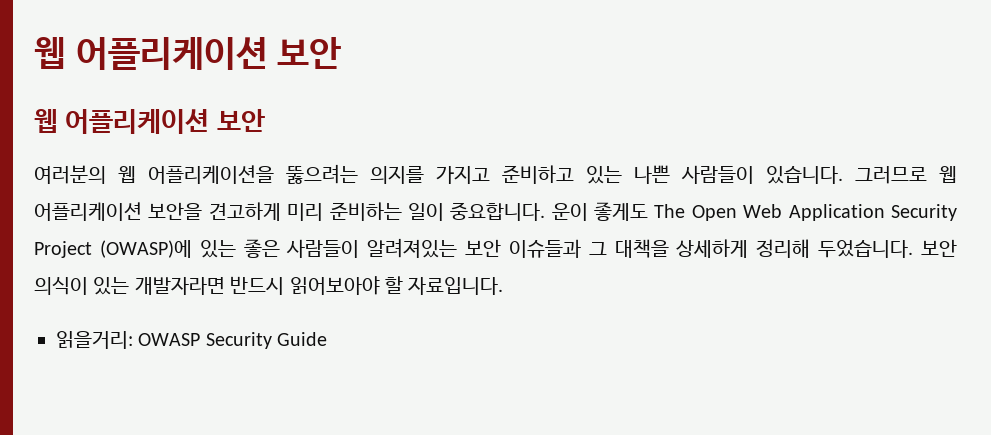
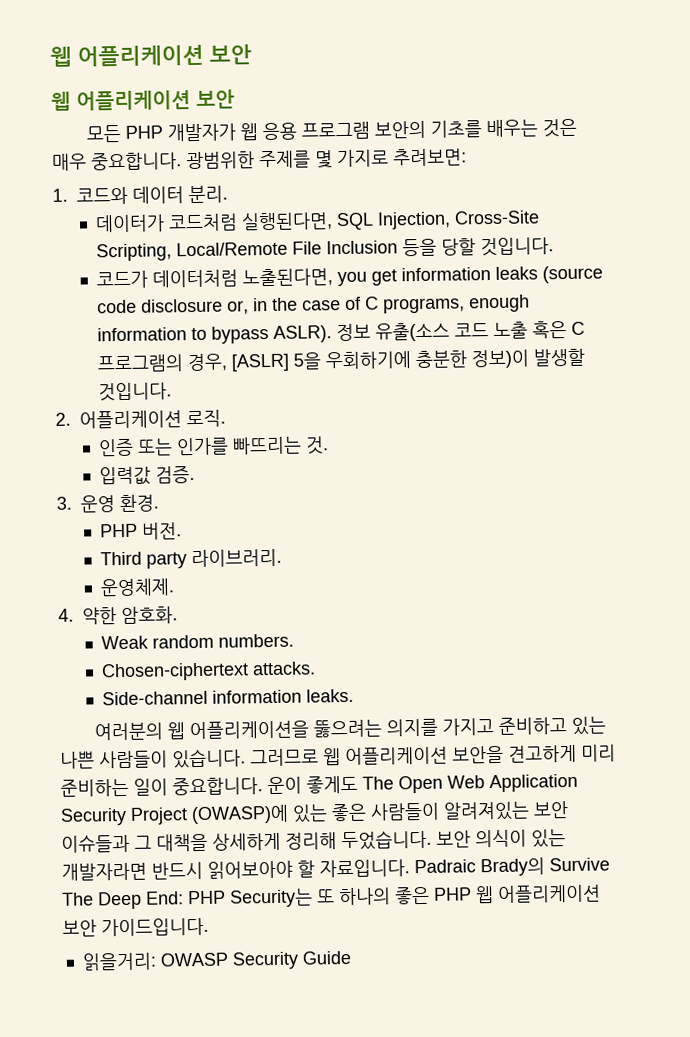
+ 모든 PHP 개발자가 웹 응용 프로그램 보안의 기초를 배우는 것은 매우 중요합니다. 광범위한 주제를 몇 가지로 추려보면:
+ 1. 코드와 데이터 분리.
+ 데이터가 코드처럼 실행된다면, SQL Injection, Cross-Site Scripting, Local/Remote File Inclusion 등을 당할 것입니다.
+ 코드가 데이터처럼 노출된다면, you get information leaks (source code disclosure or, in the case of C programs, enough information to bypass ASLR). 정보 유출(소스 코드 노출 혹은 C 프로그램의 경우, [ASLR] 5을 우회하기에 충분한 정보)이 발생할 것입니다.
+ 2. 어플리케이션 로직.
+ 인증 또는 인가를 빠뜨리는 것.
+ 입력값 검증.
+ 3. 운영 환경.
+ PHP 버전.
+ Third party 라이브러리.
+ 운영체제.
+ 4. 약한 암호화.
+ Weak random numbers.
+ Chosen-ciphertext attacks.
+ Side-channel information leaks.
+ Padraic Brady의 Survive The Deep End: PHP Security는 또 하나의 좋은 PHP 웹 어플리케이션 보안 가이드입니다.

